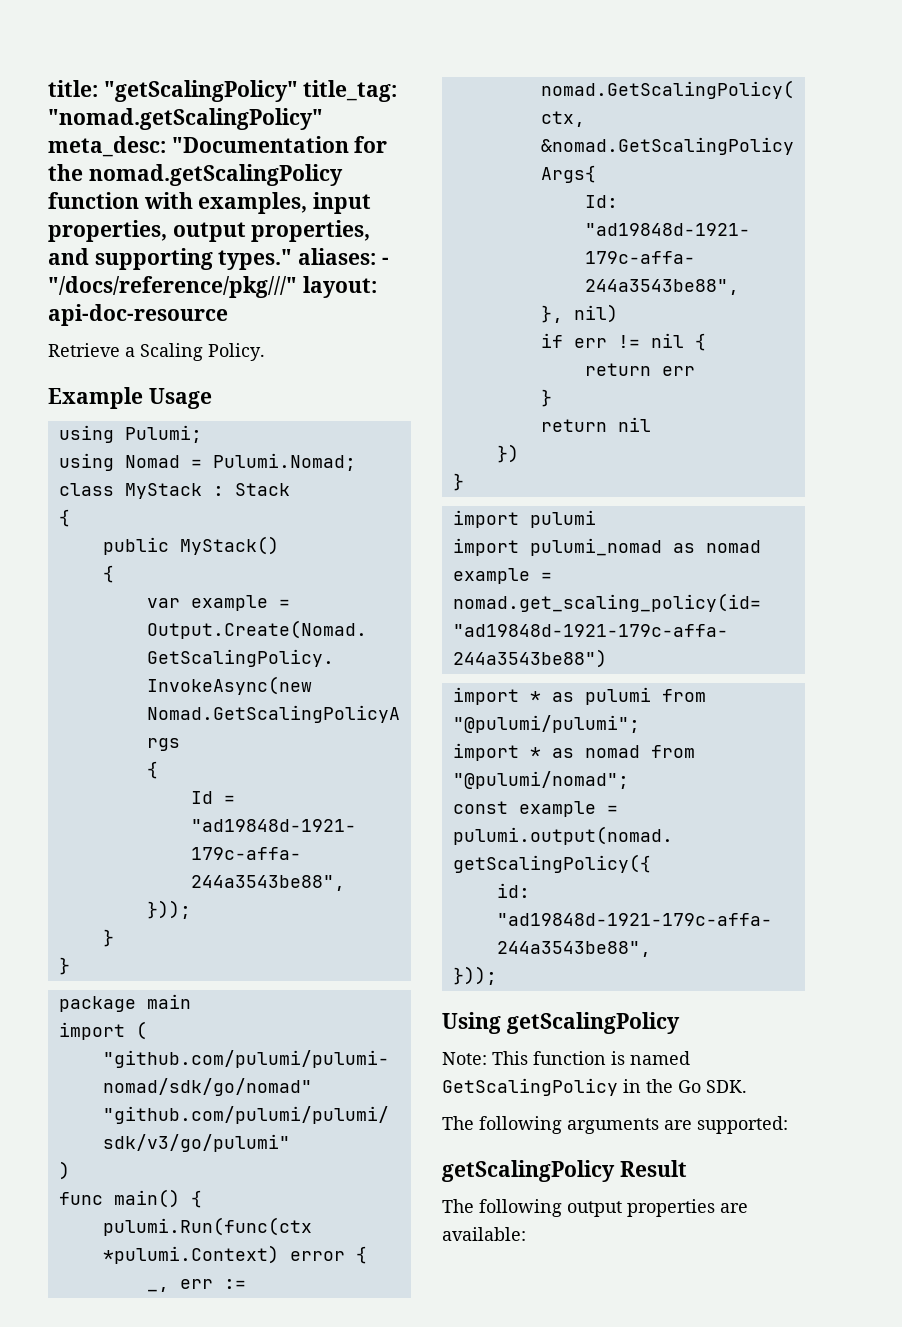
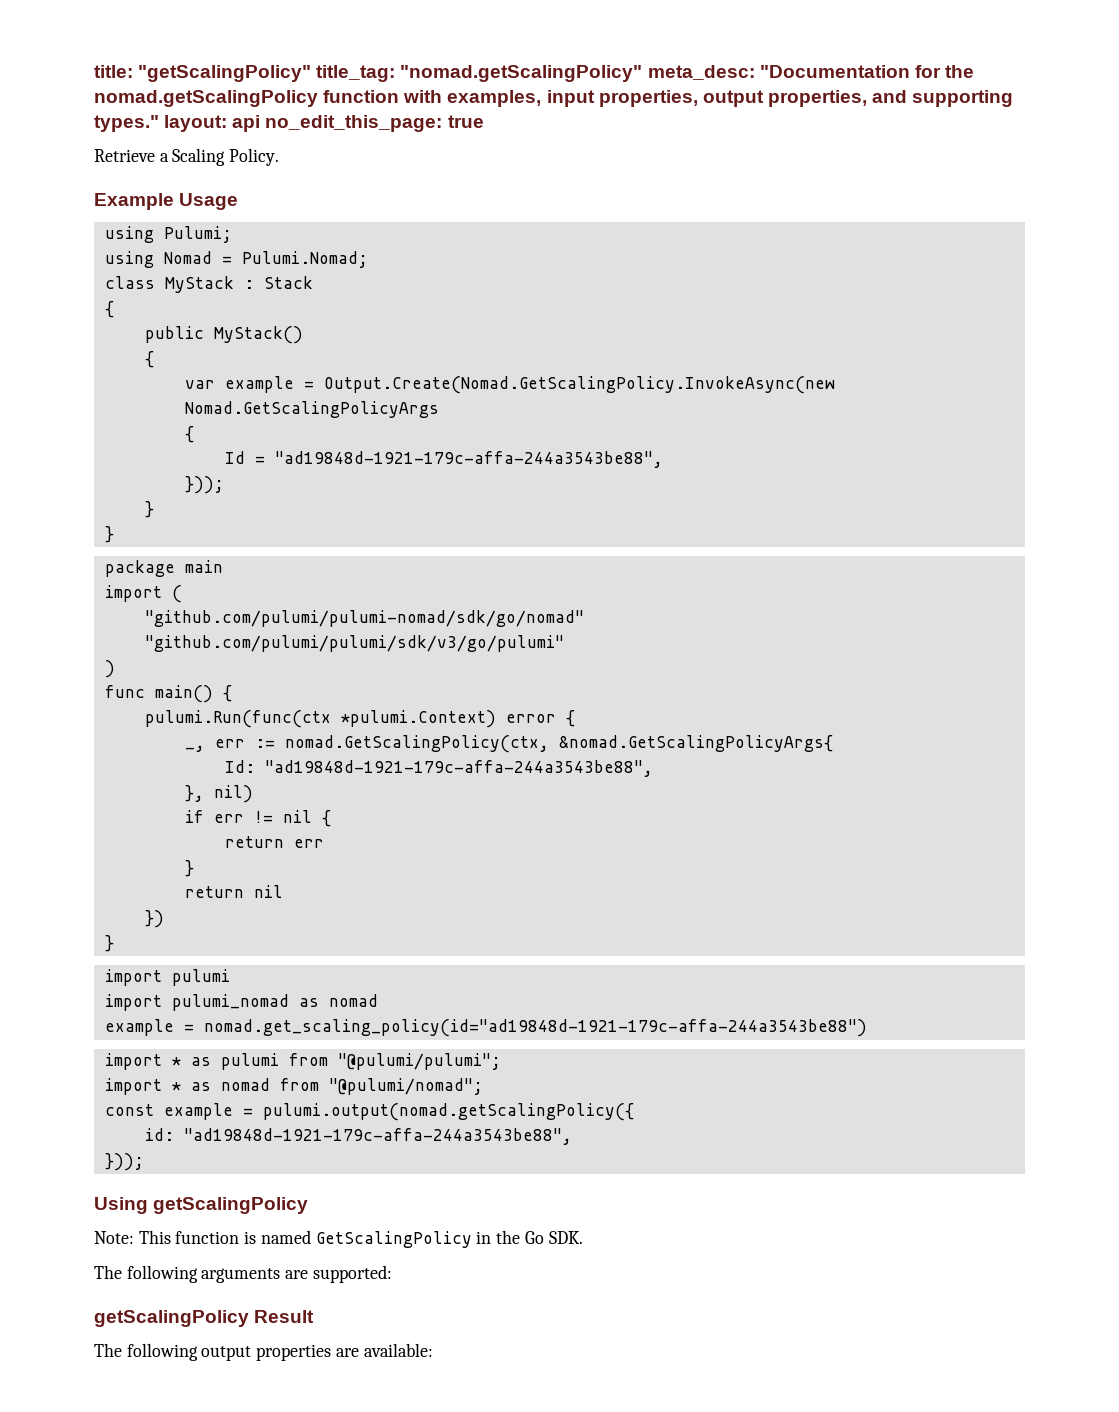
- title: "getScalingPolicy" title_tag: "nomad.getScalingPolicy" meta_desc: "Documentation for the nomad.getScalingPolicy function with examples, input properties, output properties, and supporting types." aliases: - "/docs/reference/pkg///" layout: api-doc-resource
+ title: "getScalingPolicy" title_tag: "nomad.getScalingPolicy" meta_desc: "Documentation for the nomad.getScalingPolicy function with examples, input properties, output properties, and supporting types." layout: api no_edit_this_page: true

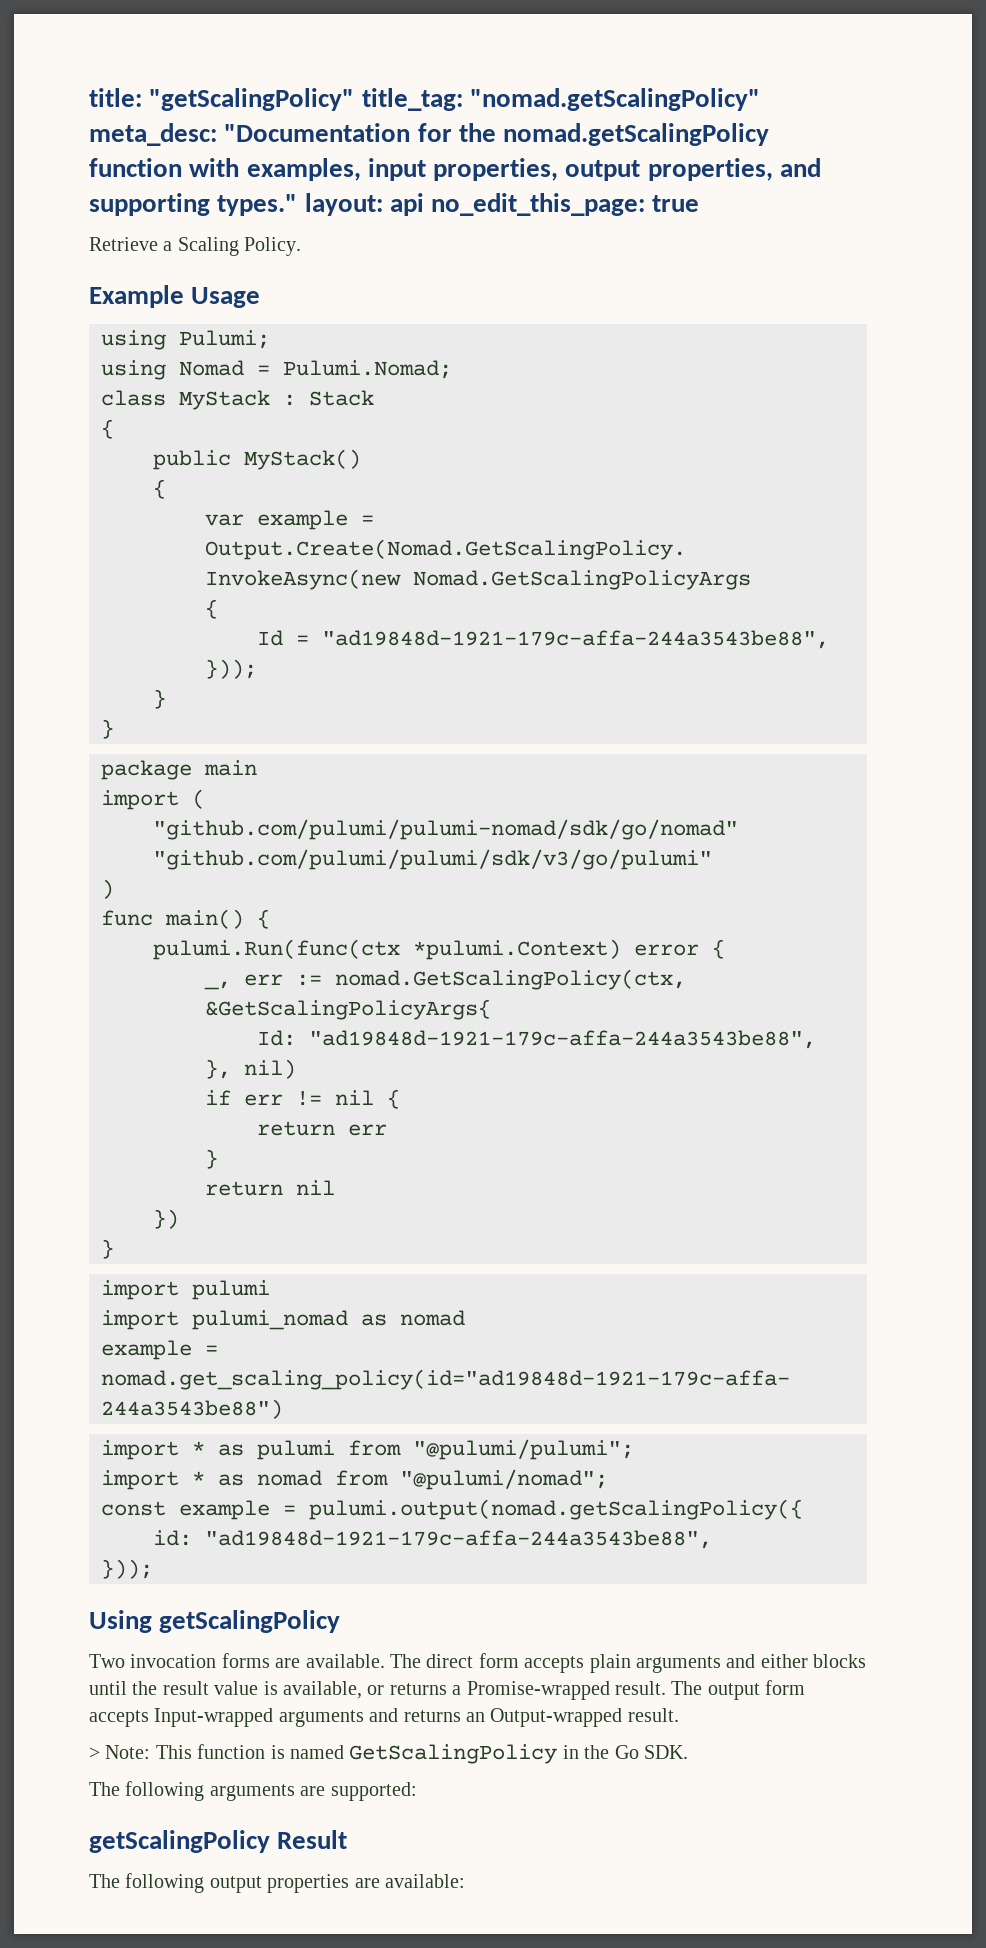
- _, err := nomad.GetScalingPolicy(ctx, &nomad.GetScalingPolicyArgs{
+ _, err := nomad.GetScalingPolicy(ctx, &GetScalingPolicyArgs{
- Note: This function is named GetScalingPolicy in the Go SDK.
+ Two invocation forms are available. The direct form accepts plain arguments and either blocks until the result value is available, or returns a Promise-wrapped result. The output form accepts Input-wrapped arguments and returns an Output-wrapped result.
+ > Note: This function is named GetScalingPolicy in the Go SDK.

